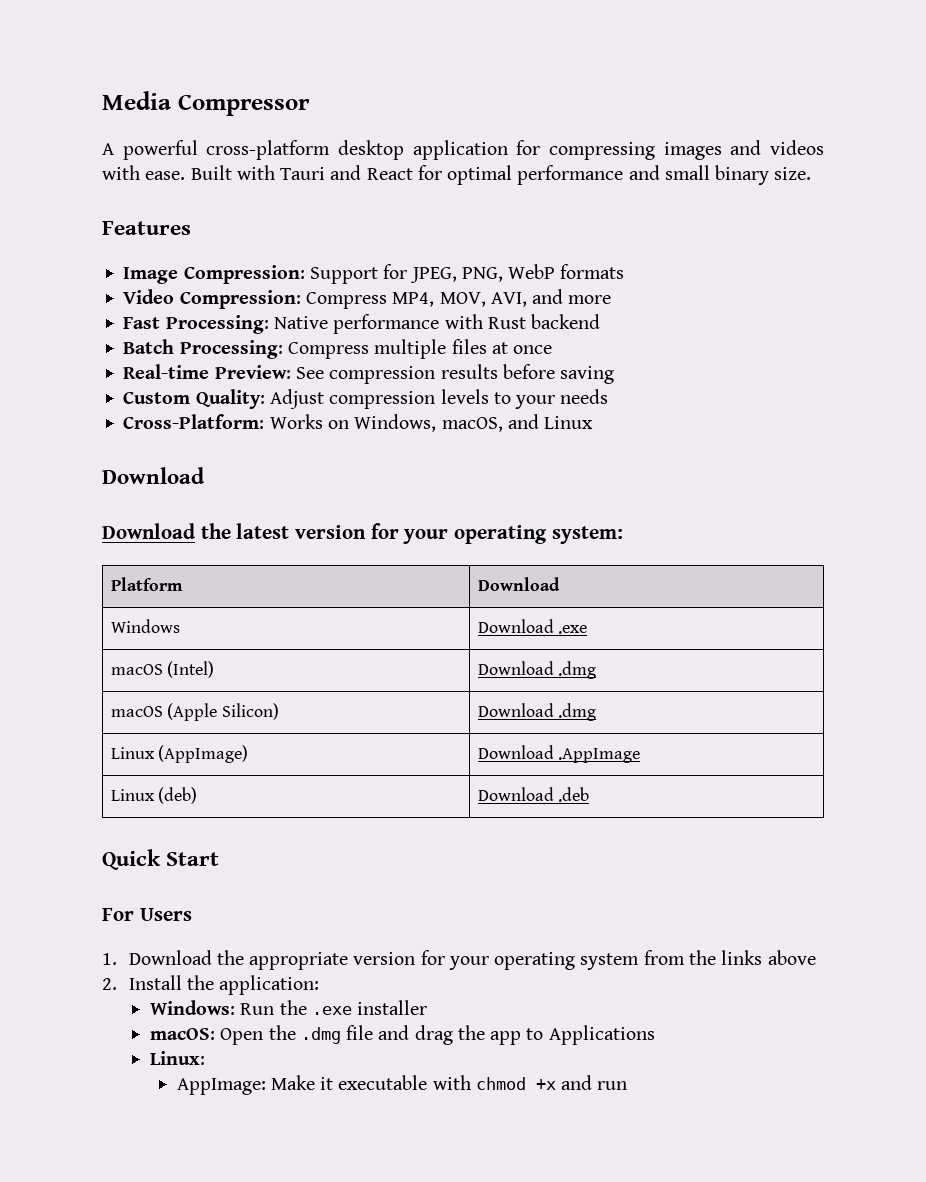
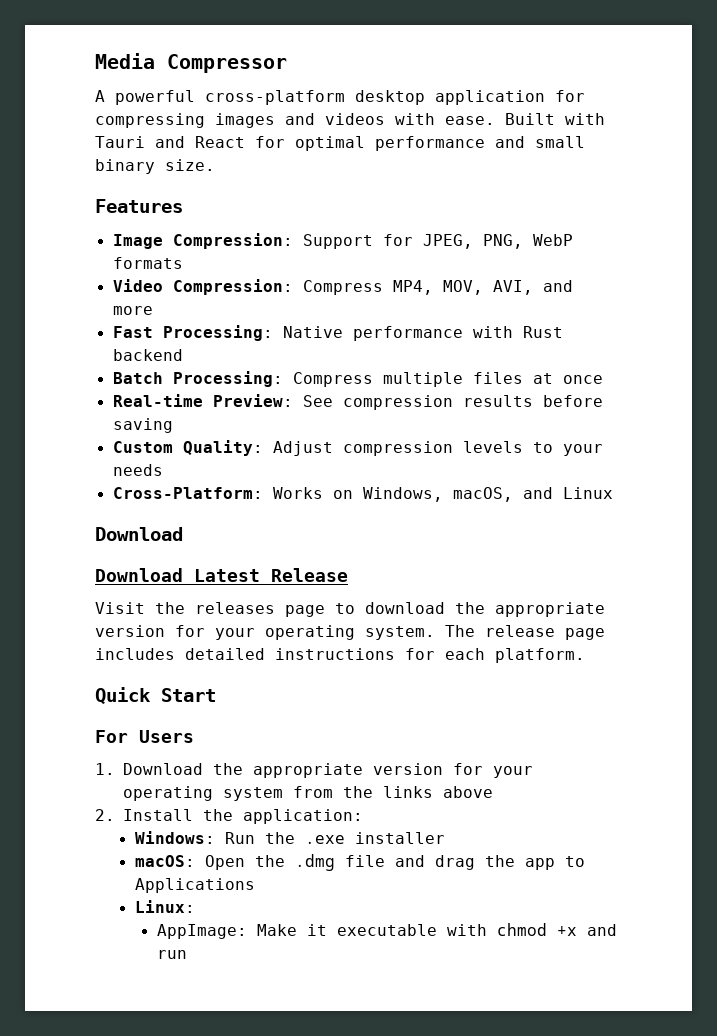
- Download the latest version for your operating system:
- Platform | Download
- Windows | Download .exe
- macOS (Intel) | Download .dmg
- macOS (Apple Silicon) | Download .dmg
- Linux (AppImage) | Download .AppImage
- Linux (deb) | Download .deb
+ Download Latest Release
+ Visit the releases page to download the appropriate version for your operating system. The release page includes detailed instructions for each platform.

